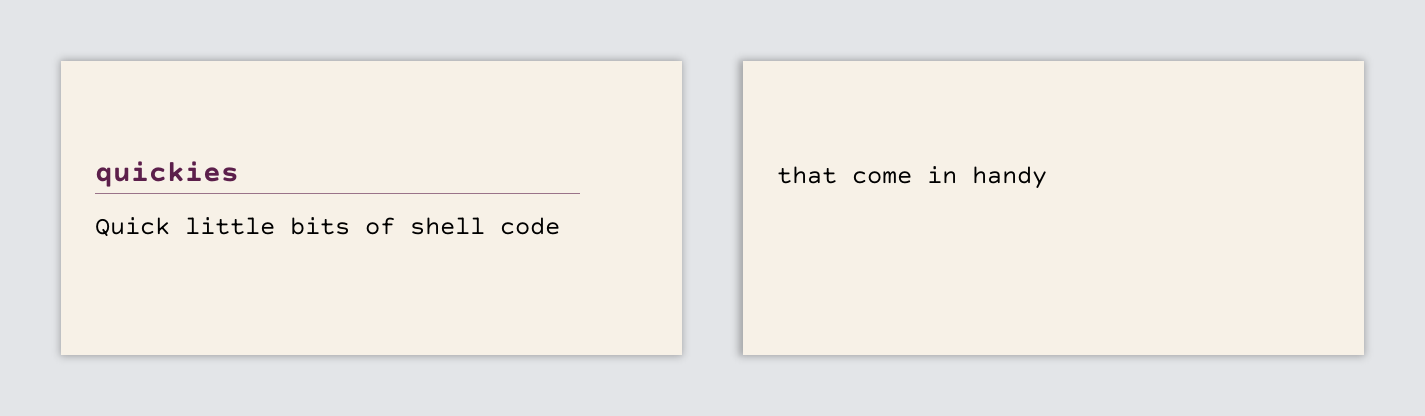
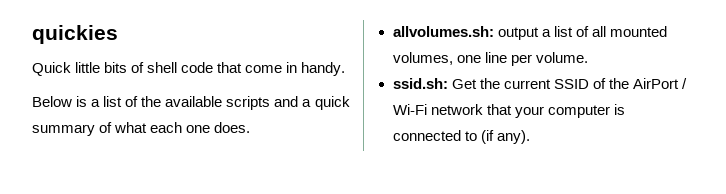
- Quick little bits of shell code that come in handy
+ Quick little bits of shell code that come in handy.
+ Below is a list of the available scripts and a quick summary of what each one does.
+ allvolumes.sh: output a list of all mounted volumes, one line per volume.
+ ssid.sh: Get the current SSID of the AirPort / Wi-Fi network that your computer is connected to (if any).

